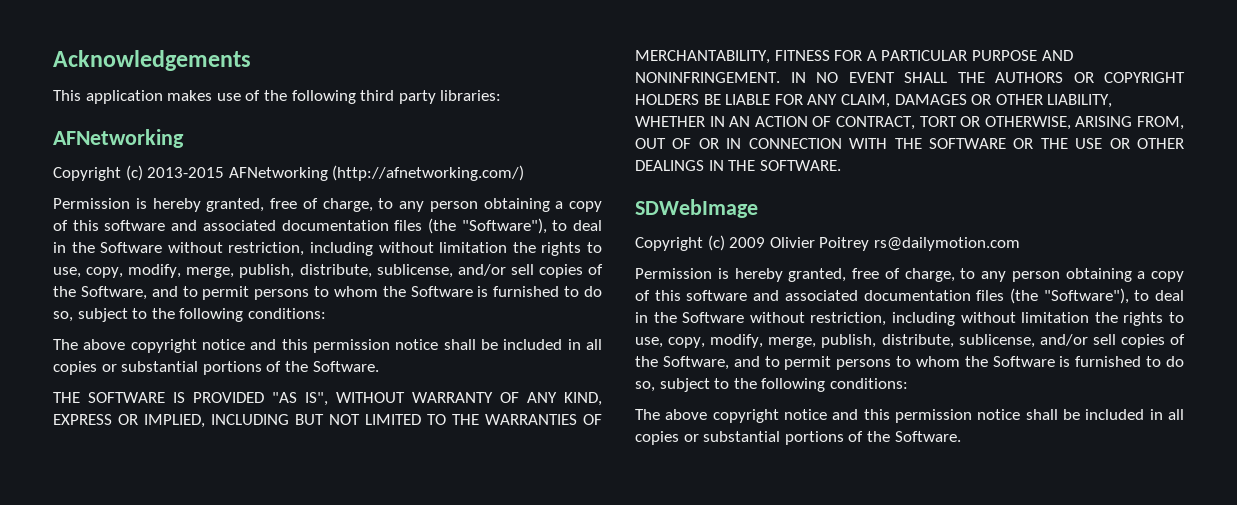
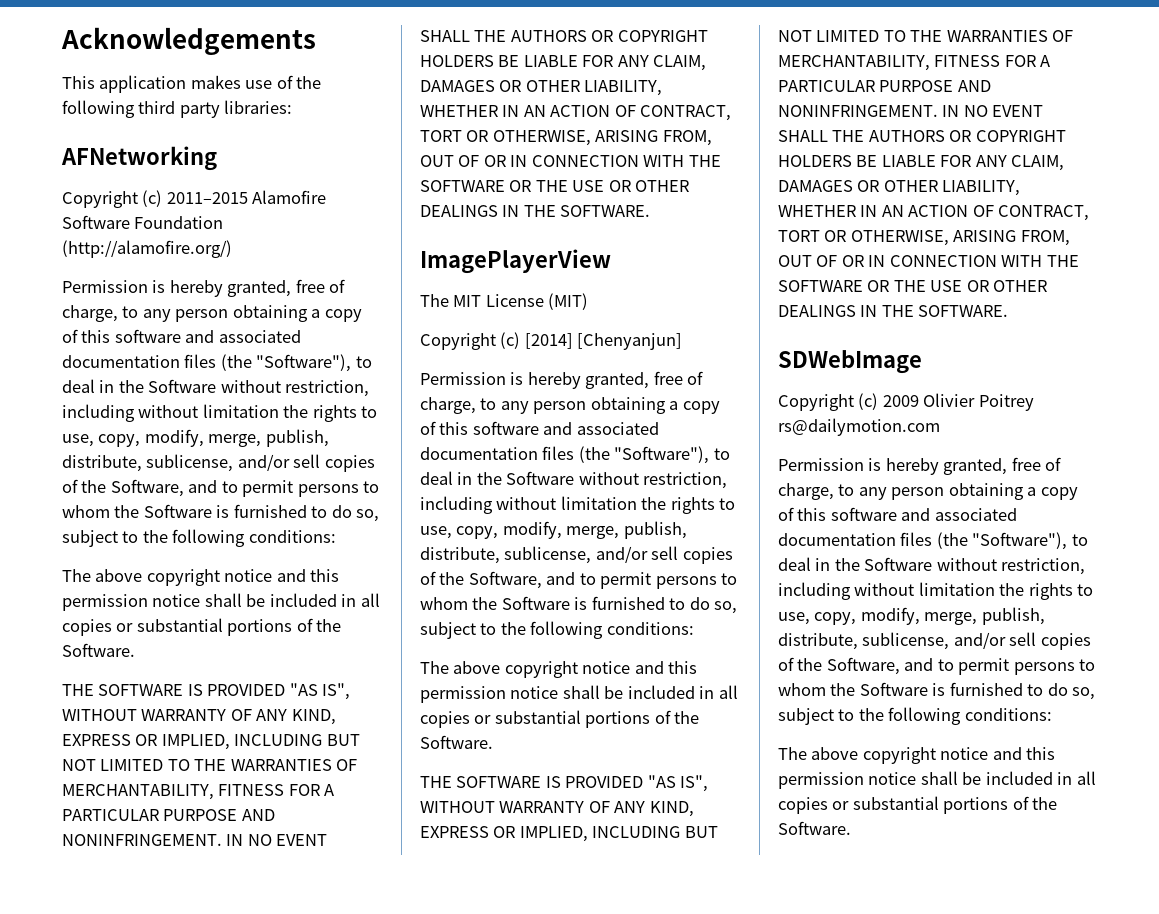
- Copyright (c) 2013-2015 AFNetworking (http://afnetworking.com/)
+ Copyright (c) 2011–2015 Alamofire Software Foundation (http://alamofire.org/)
+ Permission is hereby granted, free of charge, to any person obtaining a copy of this software and associated documentation files (the "Software"), to deal in the Software without restriction, including without limitation the rights to use, copy, modify, merge, publish, distribute, sublicense, and/or sell copies of the Software, and to permit persons to whom the Software is furnished to do so, subject to the following conditions:
+ The above copyright notice and this permission notice shall be included in all copies or substantial portions of the Software.
+ THE SOFTWARE IS PROVIDED "AS IS", WITHOUT WARRANTY OF ANY KIND, EXPRESS OR IMPLIED, INCLUDING BUT NOT LIMITED TO THE WARRANTIES OF MERCHANTABILITY, FITNESS FOR A PARTICULAR PURPOSE AND NONINFRINGEMENT. IN NO EVENT SHALL THE AUTHORS OR COPYRIGHT HOLDERS BE LIABLE FOR ANY CLAIM, DAMAGES OR OTHER LIABILITY, WHETHER IN AN ACTION OF CONTRACT, TORT OR OTHERWISE, ARISING FROM, OUT OF OR IN CONNECTION WITH THE SOFTWARE OR THE USE OR OTHER DEALINGS IN THE SOFTWARE.
+ ImagePlayerView
+ The MIT License (MIT)
+ Copyright (c) [2014] [Chenyanjun]

